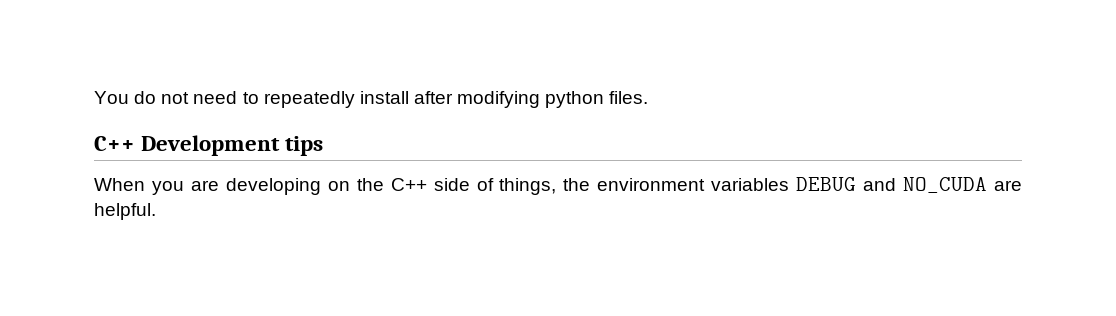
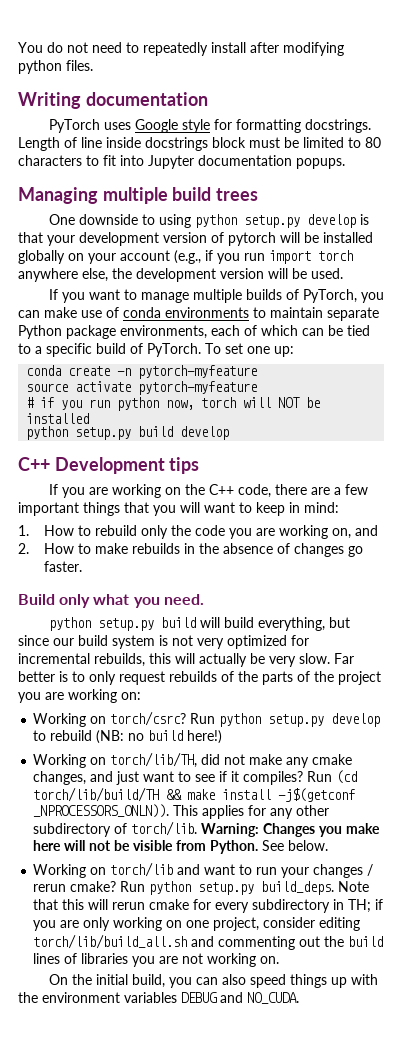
+ Writing documentation
+ PyTorch uses Google style for formatting docstrings. Length of line inside docstrings block must be limited to 80 characters to fit into Jupyter documentation popups.
+ Managing multiple build trees
+ One downside to using python setup.py develop is that your development version of pytorch will be installed globally on your account (e.g., if you run import torch anywhere else, the development version will be used.
+ If you want to manage multiple builds of PyTorch, you can make use of conda environments to maintain separate Python package environments, each of which can be tied to a specific build of PyTorch. To set one up:
+ conda create -n pytorch-myfeature
+ source activate pytorch-myfeature
+ # if you run python now, torch will NOT be installed
+ python setup.py build develop
- When you are developing on the C++ side of things, the environment variables DEBUG and NO_CUDA are helpful.
+ If you are working on the C++ code, there are a few important things that you will want to keep in mind:
+ 1. How to rebuild only the code you are working on, and
+ 2. How to make rebuilds in the absence of changes go faster.
+ Build only what you need.
+ python setup.py build will build everything, but since our build system is not very optimized for incremental rebuilds, this will actually be very slow. Far better is to only request rebuilds of the parts of the project you are working on:
+ Working on torch/csrc? Run python setup.py develop to rebuild (NB: no build here!)
+ Working on torch/lib/TH, did not make any cmake changes, and just want to see if it compiles? Run (cd torch/lib/build/TH && make install -j$(getconf _NPROCESSORS_ONLN)). This applies for any other subdirectory of torch/lib. Warning: Changes you make here will not be visible from Python. See below.
+ Working on torch/lib and want to run your changes / rerun cmake? Run python setup.py build_deps. Note that this will rerun cmake for every subdirectory in TH; if you are only working on one project, consider editing torch/lib/build_all.sh and commenting out the build lines of libraries you are not working on.
+ On the initial build, you can also speed things up with the environment variables DEBUG and NO_CUDA.

